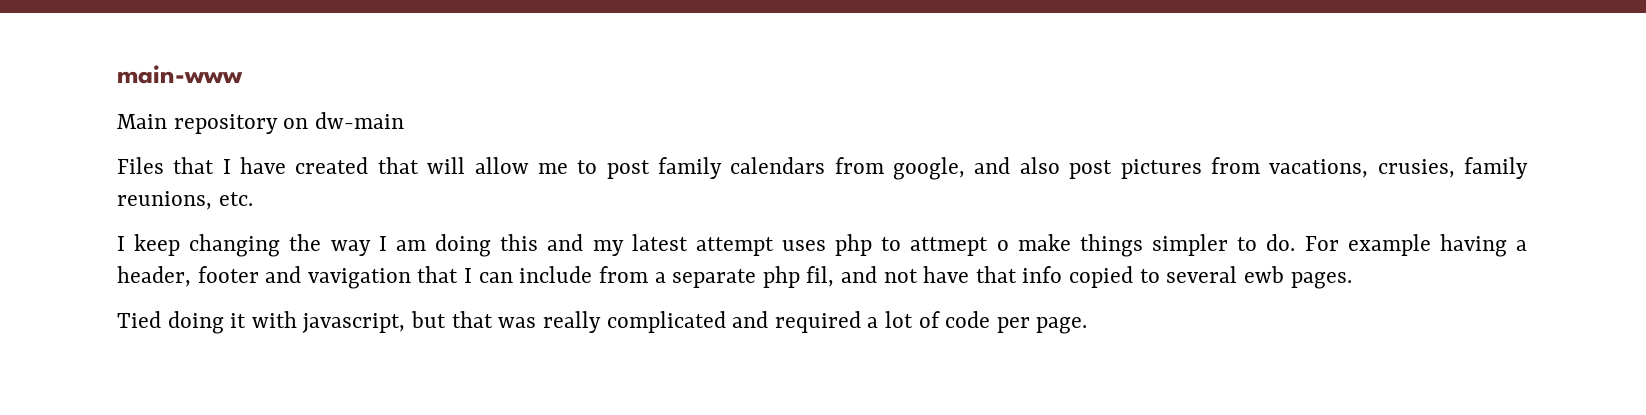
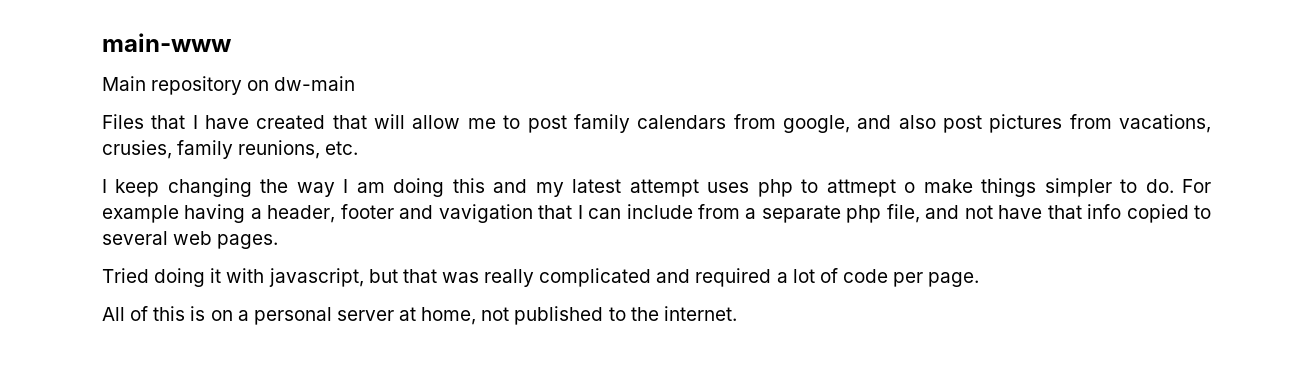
- For example having a header, footer and vavigation that I can include from a separate php fil, and not have that info copied to several ewb pages.
+ For example having a header, footer and vavigation that I can include from a separate php file, and not have that info copied to several web pages.
- Tied doing it with javascript, but that was really complicated and required a lot of code per page.
+ Tried doing it with javascript, but that was really complicated and required a lot of code per page.
+ All of this is on a personal server at home, not published to the internet.

